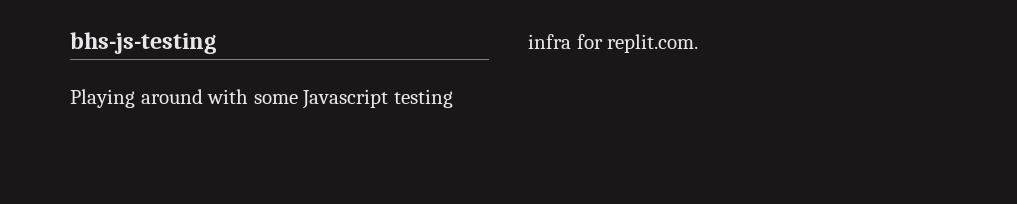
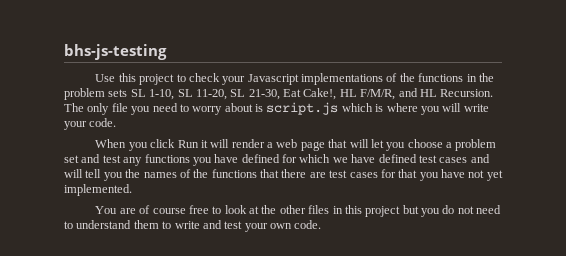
- Playing around with some Javascript testing infra for replit.com.
+ Use this project to check your Javascript implementations of the functions in the problem sets SL 1-10, SL 11-20, SL 21-30, Eat Cake!, HL F/M/R, and HL Recursion. The only file you need to worry about is script.js which is where you will write your code.
+ When you click Run it will render a web page that will let you choose a problem set and test any functions you have defined for which we have defined test cases and will tell you the names of the functions that there are test cases for that you have not yet implemented.
+ You are of course free to look at the other files in this project but you do not need to understand them to write and test your own code.

